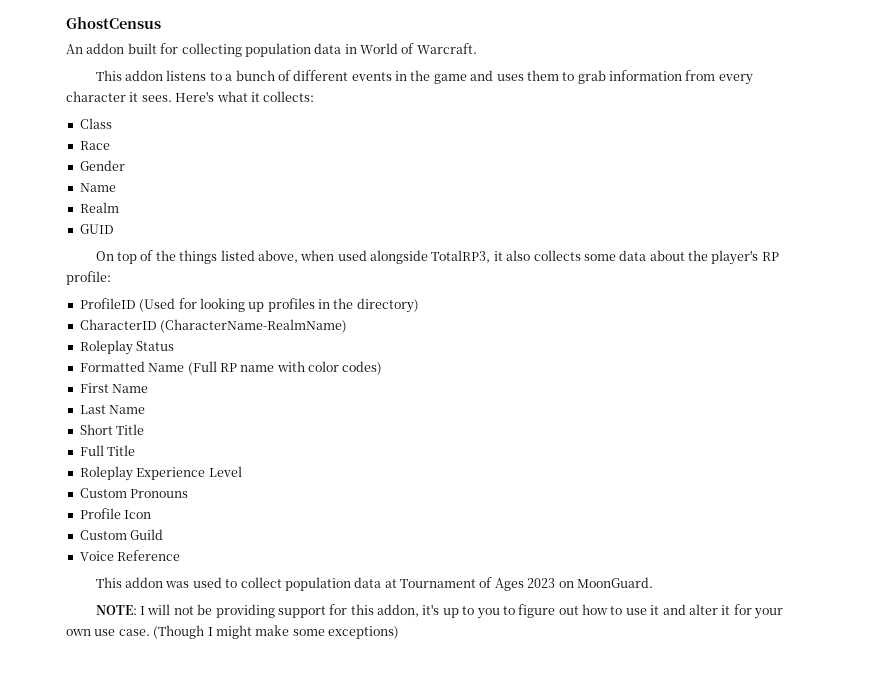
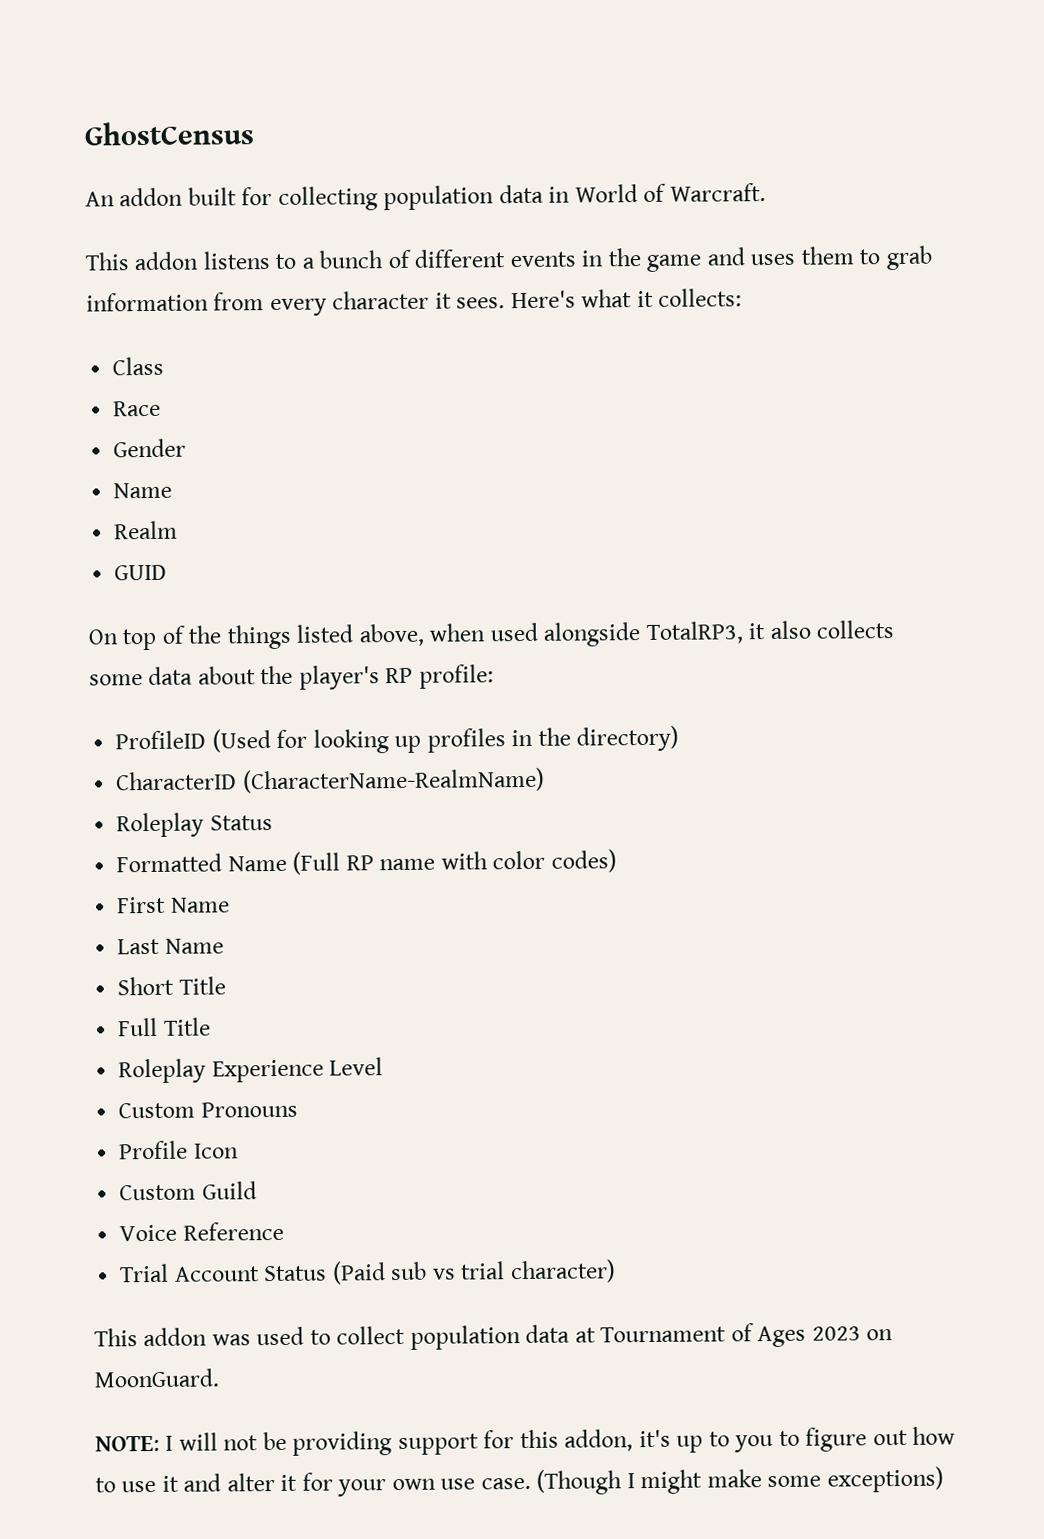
+ Trial Account Status (Paid sub vs trial character)

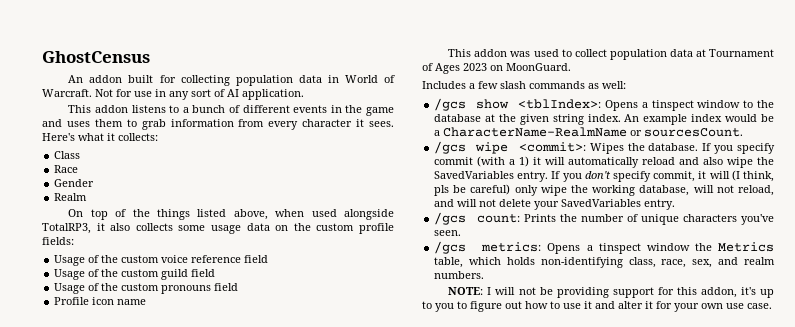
+ Not for use in any sort of AI application.
  Gender
- Name
- GUID
- On top of the things listed above, when used alongside TotalRP3, it also collects some data about the player's RP profile:
- ProfileID (Used for looking up profiles in the directory)
- CharacterID (CharacterName-RealmName)
- Roleplay Status
- Formatted Name (Full RP name with color codes)
- First Name
- Last Name
- Short Title
- Full Title
- Roleplay Experience Level
- Custom Pronouns
- Profile Icon
- Custom Guild
- Voice Reference
- Trial Account Status (Paid sub vs trial character)
+ On top of the things listed above, when used alongside TotalRP3, it also collects some usage data on the custom profile fields:
+ Usage of the custom voice reference field
+ Usage of the custom guild field
+ Usage of the custom pronouns field
+ Profile icon name
+ Includes a few slash commands as well:
+ /gcs show <tblIndex>: Opens a tinspect window to the database at the given string index. An example index would be a CharacterName-RealmName or sourcesCount.
+ /gcs wipe <commit>: Wipes the database. If you specify commit (with a 1) it will automatically reload and also wipe the SavedVariables entry. If you don't specify commit, it will (I think, pls be careful) only wipe the working database, will not reload, and will not delete your SavedVariables entry.
+ /gcs count: Prints the number of unique characters you've seen.
+ /gcs metrics: Opens a tinspect window the Metrics table, which holds non-identifying class, race, sex, and realm numbers.
- (Though I might make some exceptions)

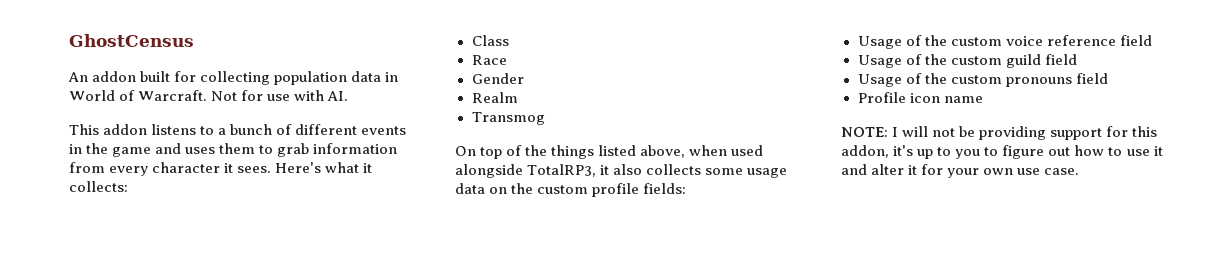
- Not for use in any sort of AI application.
+ Not for use with AI.
+ Transmog
- This addon was used to collect population data at Tournament of Ages 2023 on MoonGuard.
- Includes a few slash commands as well:
- /gcs show <tblIndex>: Opens a tinspect window to the database at the given string index. An example index would be a CharacterName-RealmName or sourcesCount.
- /gcs wipe <commit>: Wipes the database. If you specify commit (with a 1) it will automatically reload and also wipe the SavedVariables entry. If you don't specify commit, it will (I think, pls be careful) only wipe the working database, will not reload, and will not delete your SavedVariables entry.
- /gcs count: Prints the number of unique characters you've seen.
- /gcs metrics: Opens a tinspect window the Metrics table, which holds non-identifying class, race, sex, and realm numbers.

